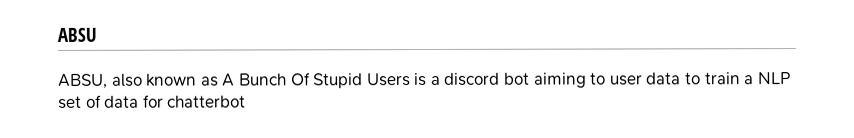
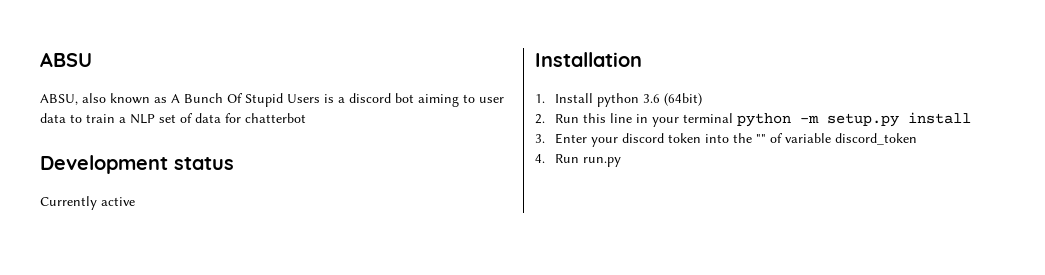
+ Development status
+ Currently active
+ Installation
+ 1. Install python 3.6 (64bit)
+ 2. Run this line in your terminal python -m setup.py install
+ 3. Enter your discord token into the "" of variable discord_token
+ 4. Run run.py

